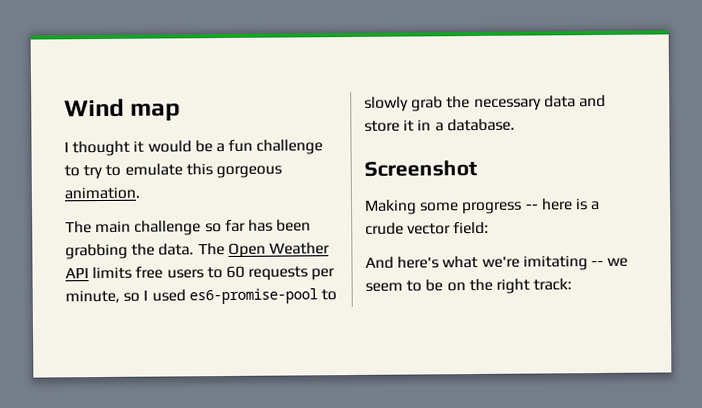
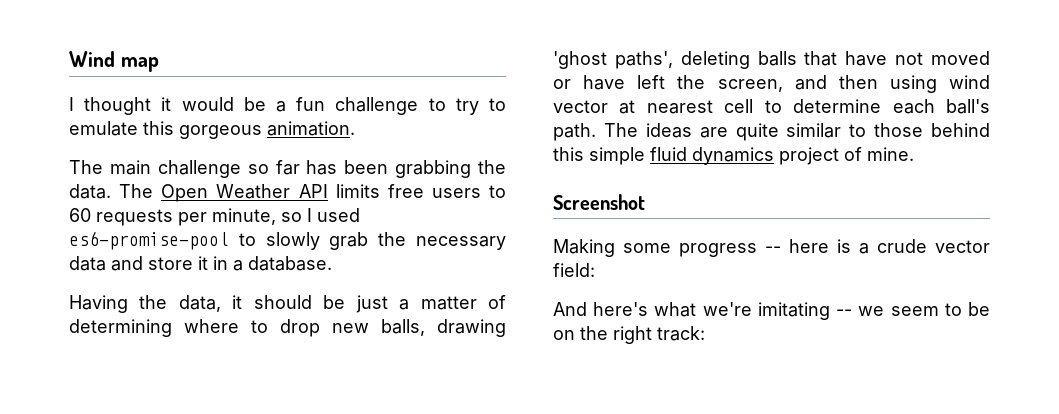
+ Having the data, it should be just a matter of determining where to drop new balls, drawing 'ghost paths', deleting balls that have not moved or have left the screen, and then using wind vector at nearest cell to determine each ball's path. The ideas are quite similar to those behind this simple fluid dynamics project of mine.

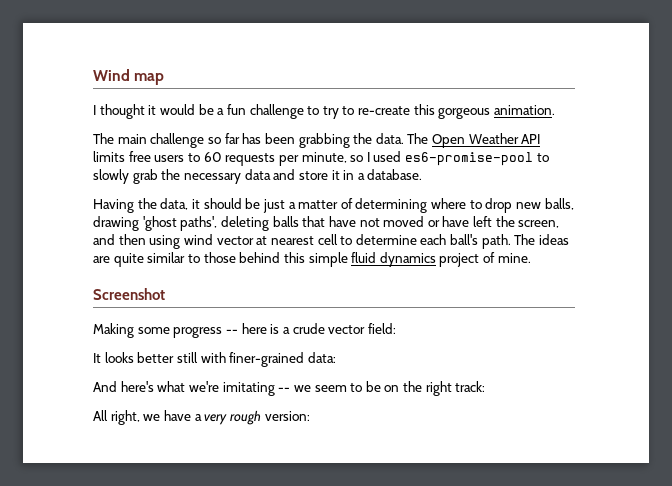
- I thought it would be a fun challenge to try to emulate this gorgeous animation.
+ I thought it would be a fun challenge to try to re-create this gorgeous animation.
+ It looks better still with finer-grained data:
+ All right, we have a very rough version:

